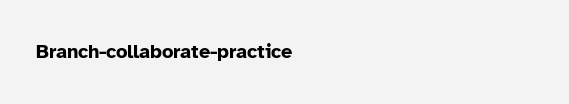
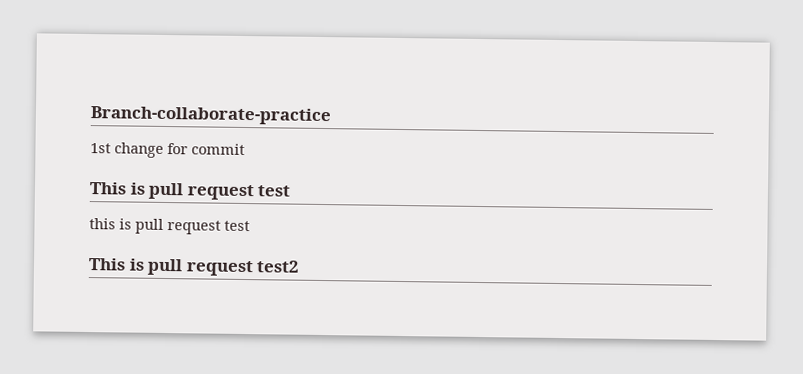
+ 1st change for commit
+ This is pull request test
+ this is pull request test
+ This is pull request test2

